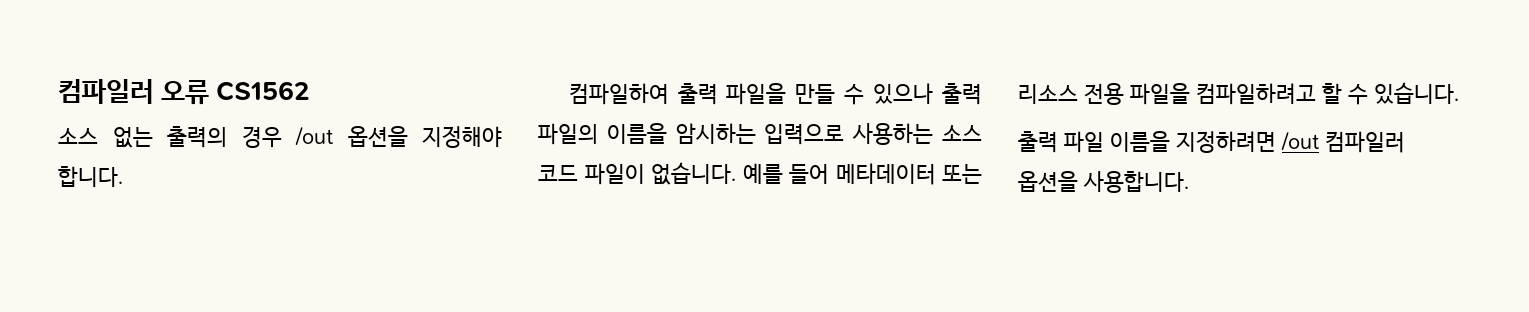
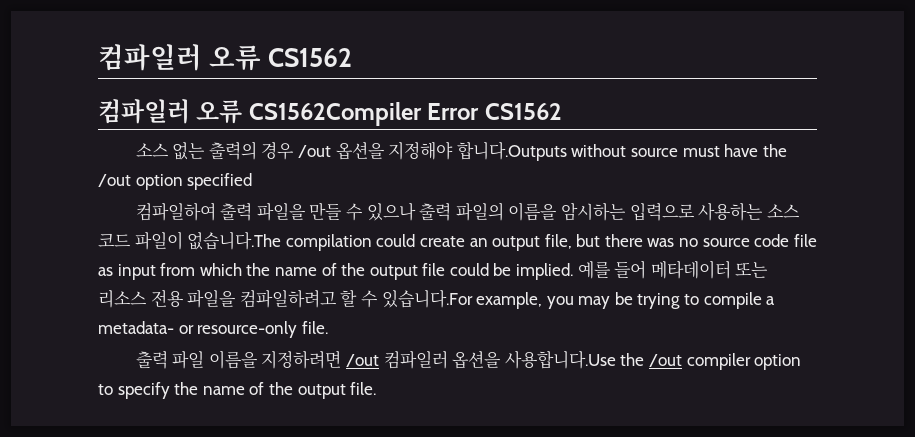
+ 컴파일러 오류 CS1562Compiler Error CS1562
- 소스 없는 출력의 경우 /out 옵션을 지정해야 합니다.
+ 소스 없는 출력의 경우 /out 옵션을 지정해야 합니다.Outputs without source must have the /out option specified
- 컴파일하여 출력 파일을 만들 수 있으나 출력 파일의 이름을 암시하는 입력으로 사용하는 소스 코드 파일이 없습니다.
+ 컴파일하여 출력 파일을 만들 수 있으나 출력 파일의 이름을 암시하는 입력으로 사용하는 소스 코드 파일이 없습니다.The compilation could create an output file, but there was no source code file as input from which the name of the output file could be implied.
- 예를 들어 메타데이터 또는 리소스 전용 파일을 컴파일하려고 할 수 있습니다.
+ 예를 들어 메타데이터 또는 리소스 전용 파일을 컴파일하려고 할 수 있습니다.For example, you may be trying to compile a metadata- or resource-only file.
- 출력 파일 이름을 지정하려면 /out 컴파일러 옵션을 사용합니다.
+ 출력 파일 이름을 지정하려면 /out 컴파일러 옵션을 사용합니다.Use the /out compiler option to specify the name of the output file.

